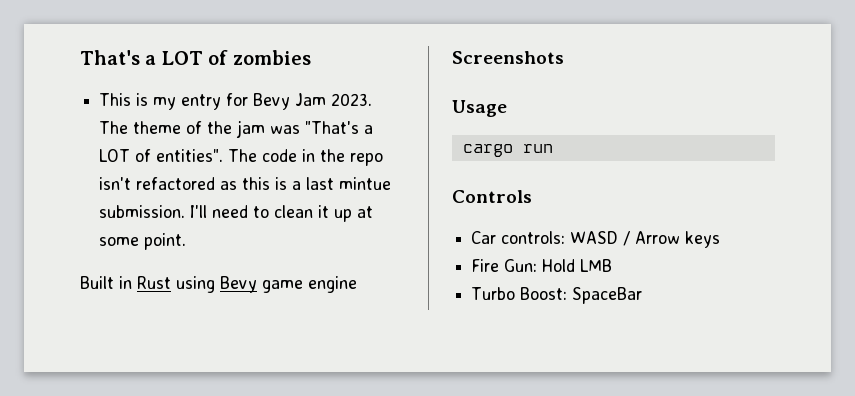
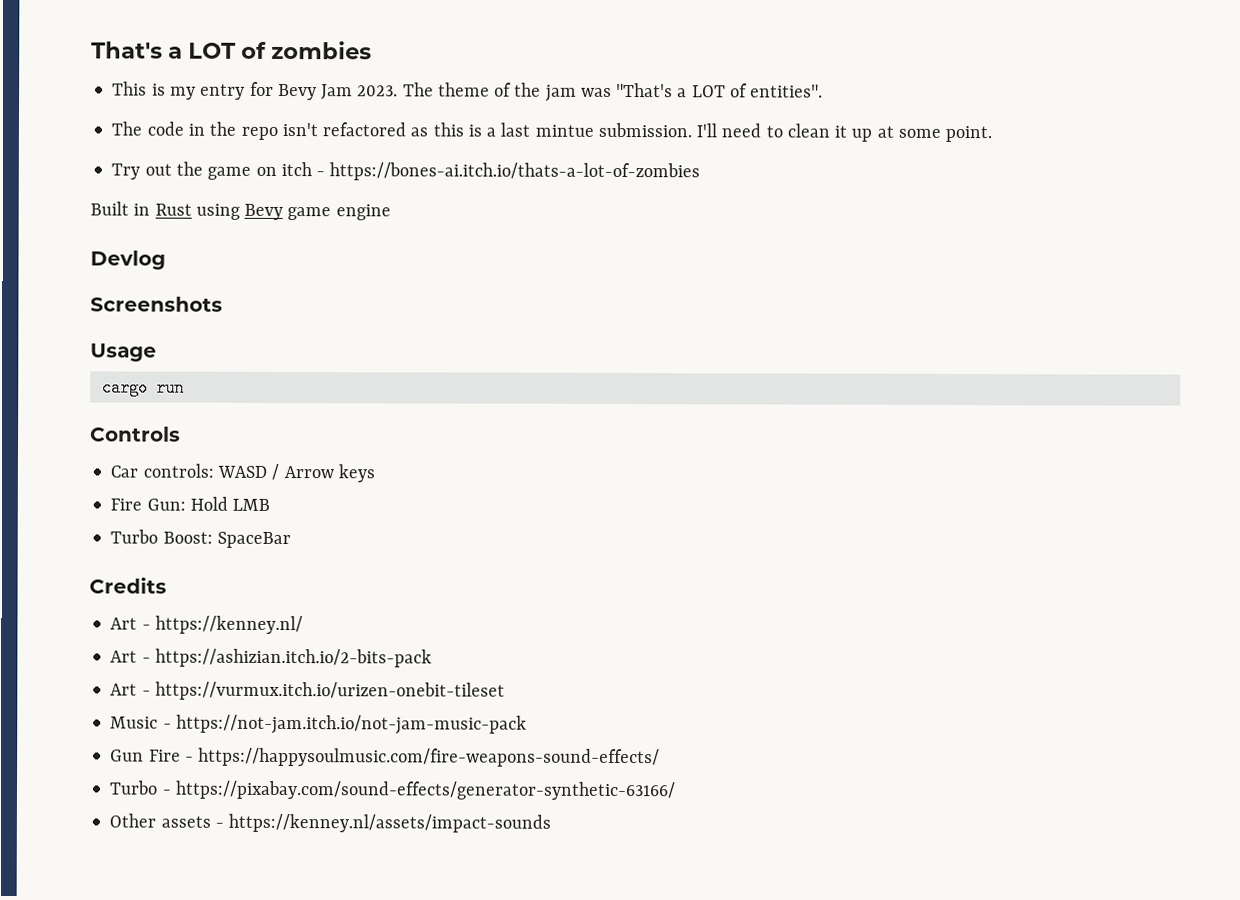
- The theme of the jam was "That's a LOT of entities". The code in the repo isn't refactored as this is a last mintue submission.
+ The theme of the jam was "That's a LOT of entities".
+ The code in the repo isn't refactored as this is a last mintue submission.
+ Try out the game on itch - https://bones-ai.itch.io/thats-a-lot-of-zombies
+ Devlog
+ Credits
+ Art - https://kenney.nl/
+ Art - https://ashizian.itch.io/2-bits-pack
+ Art - https://vurmux.itch.io/urizen-onebit-tileset
+ Music - https://not-jam.itch.io/not-jam-music-pack
+ Gun Fire - https://happysoulmusic.com/fire-weapons-sound-effects/
+ Turbo - https://pixabay.com/sound-effects/generator-synthetic-63166/
+ Other assets - https://kenney.nl/assets/impact-sounds

